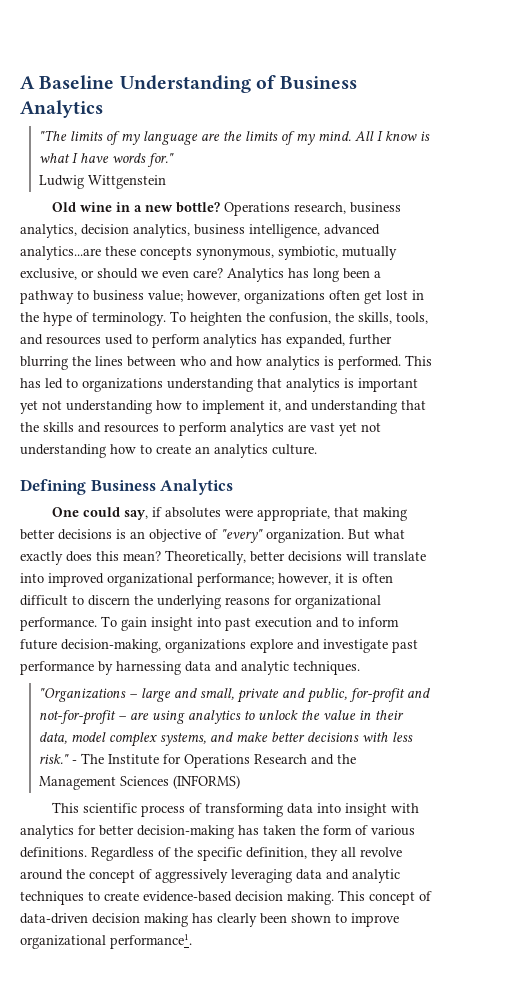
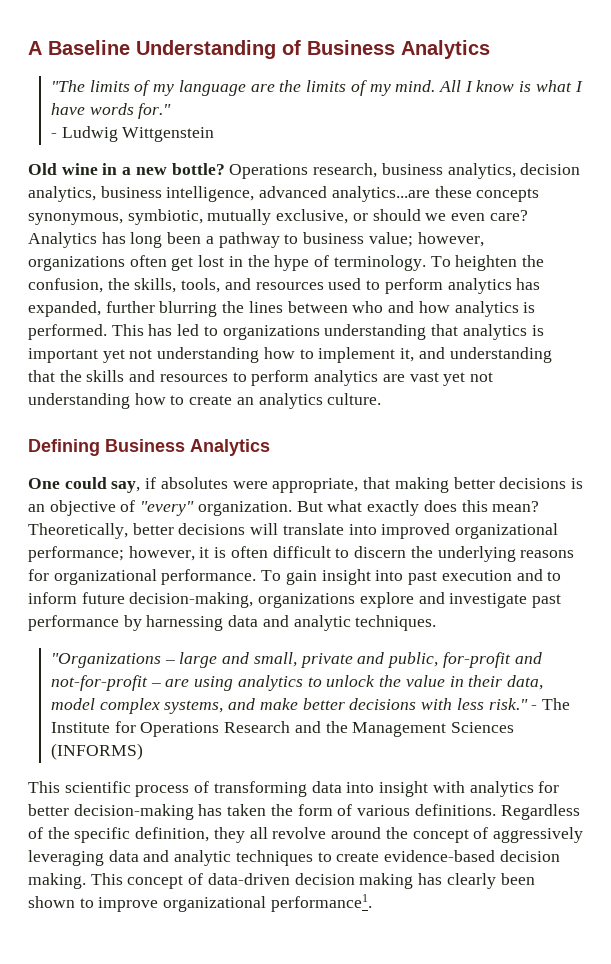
- Ludwig Wittgenstein
+ - Ludwig Wittgenstein

